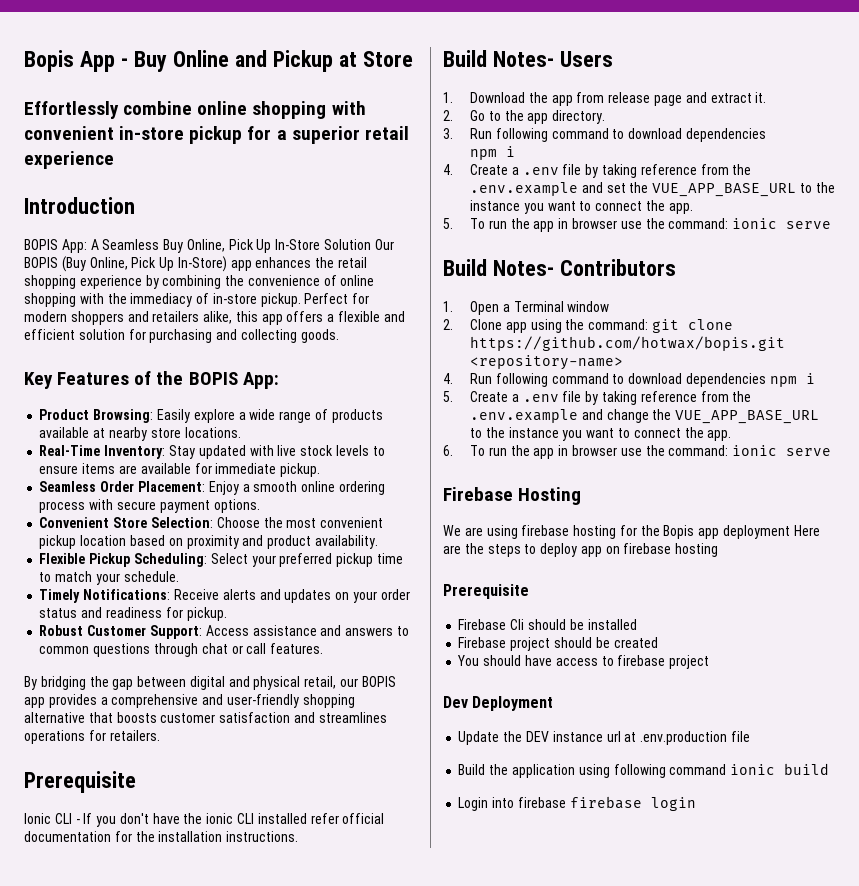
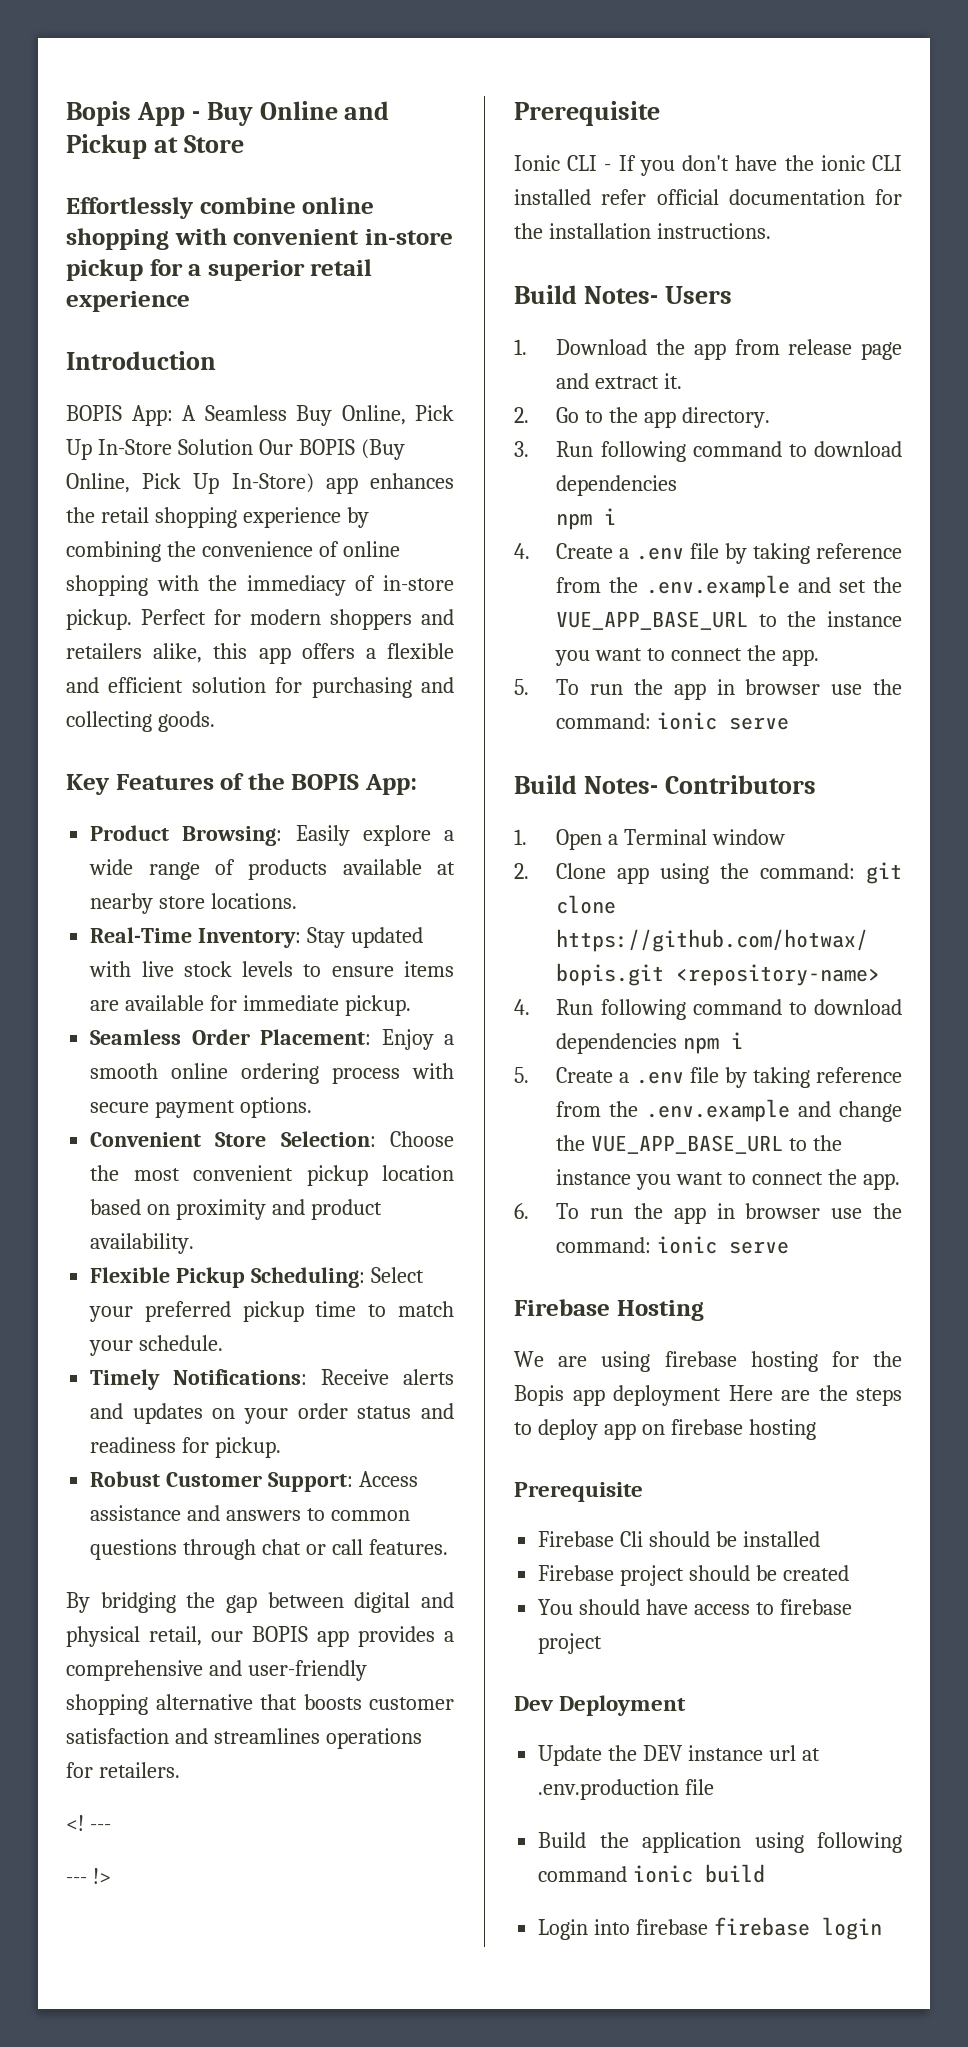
+ <! ---
+ --- !>

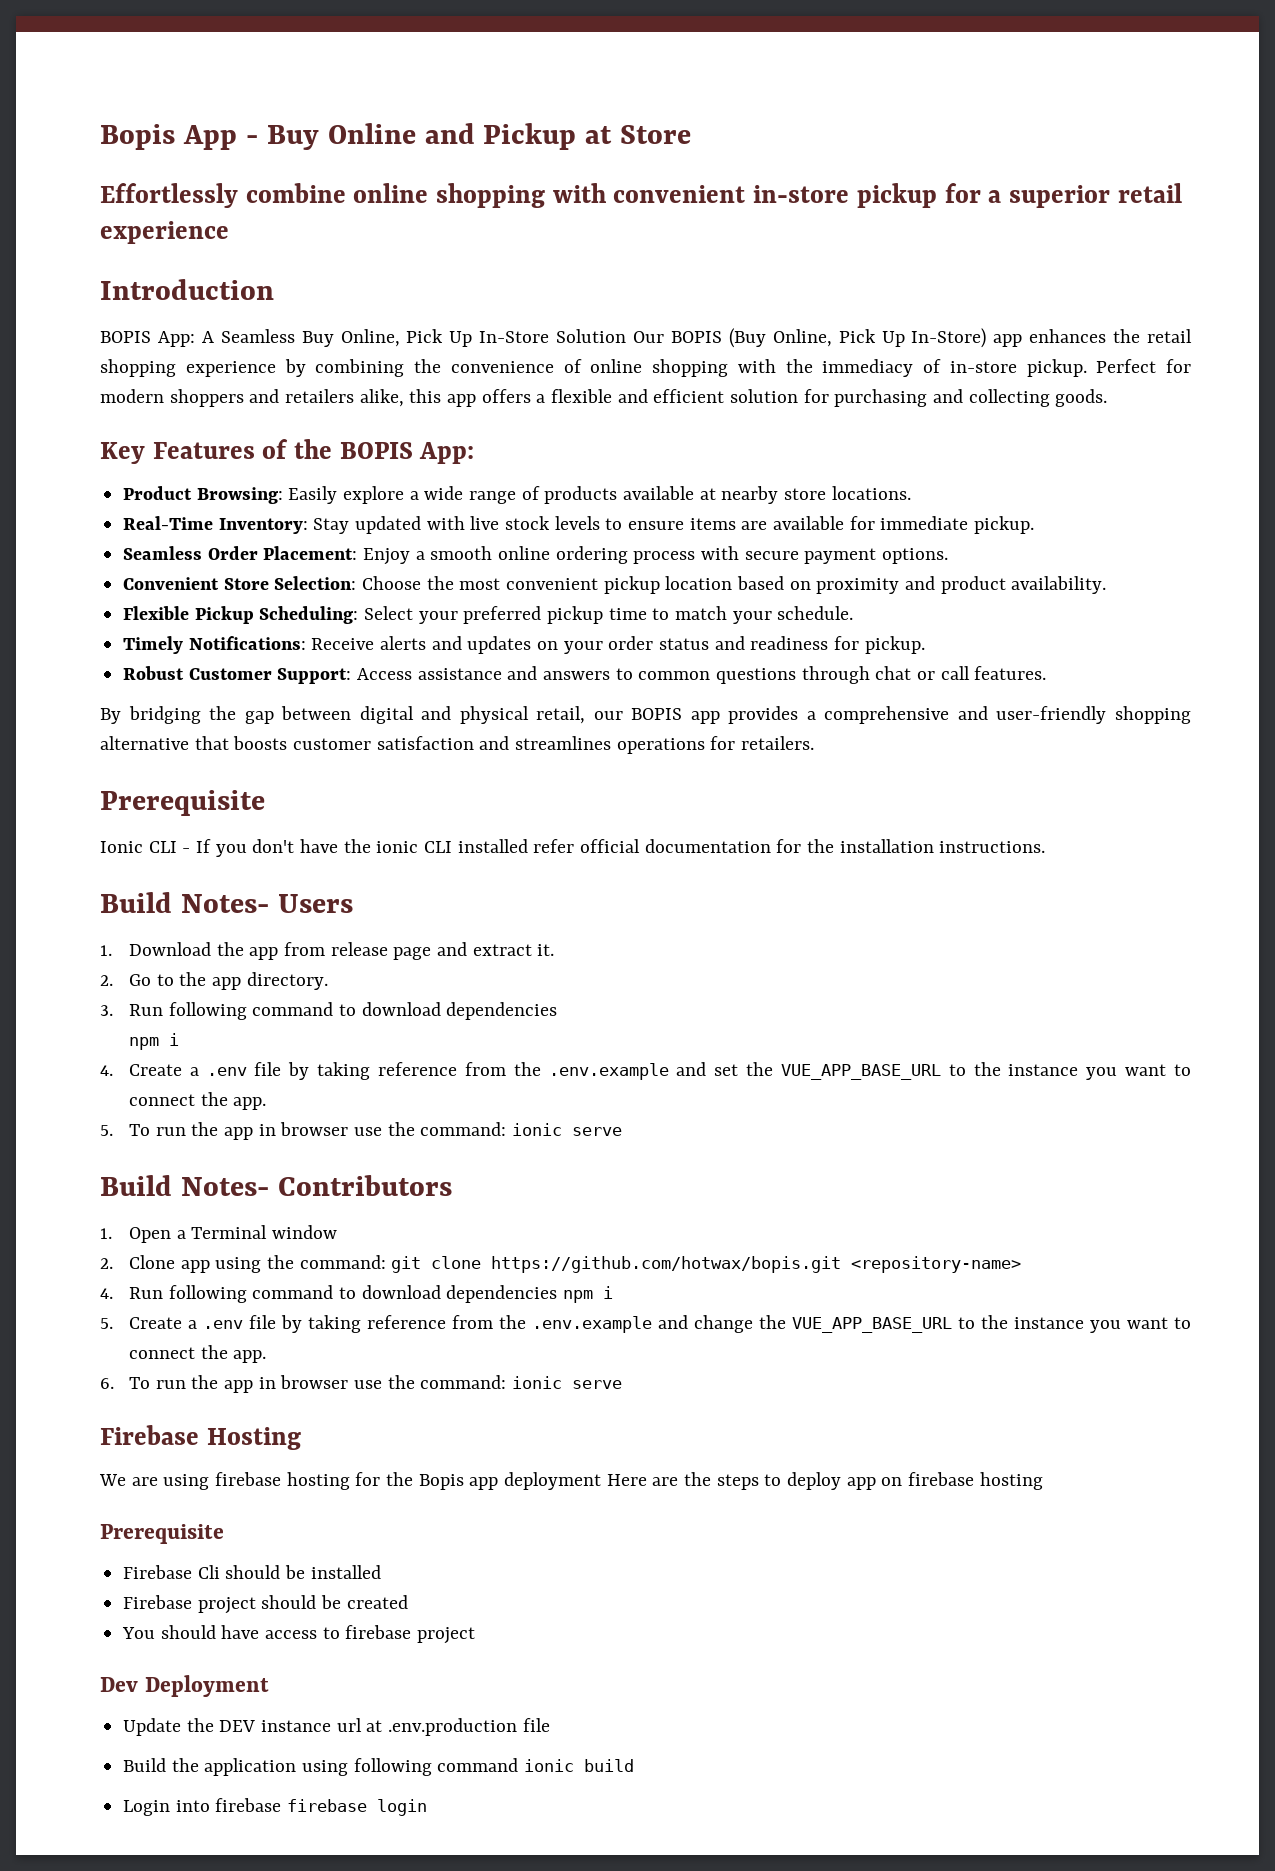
- <! ---
- --- !>

